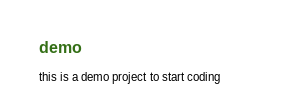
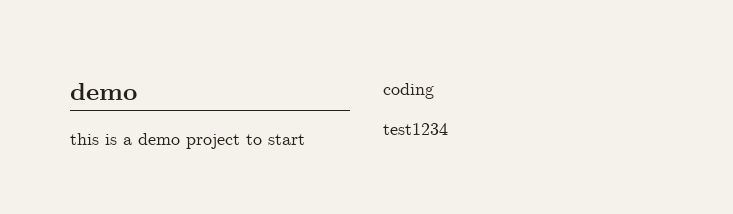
+ test1234

